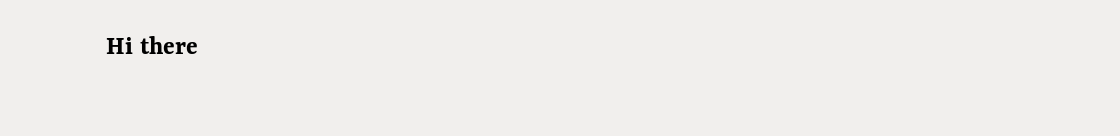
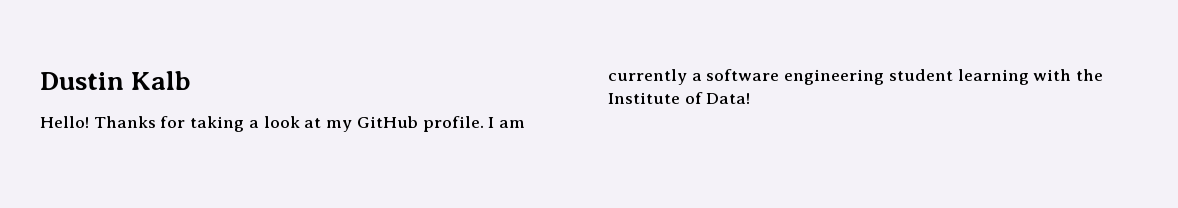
- Hi there
+ Dustin Kalb
+ Hello! Thanks for taking a look at my GitHub profile. I am currently a software engineering student learning with the Institute of Data!

